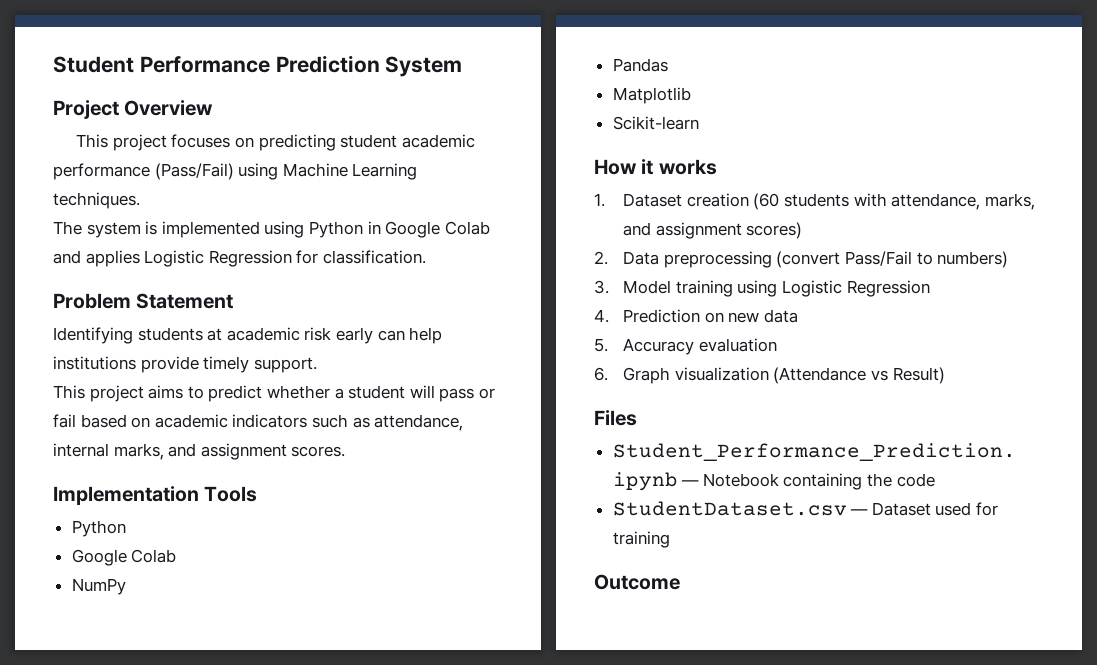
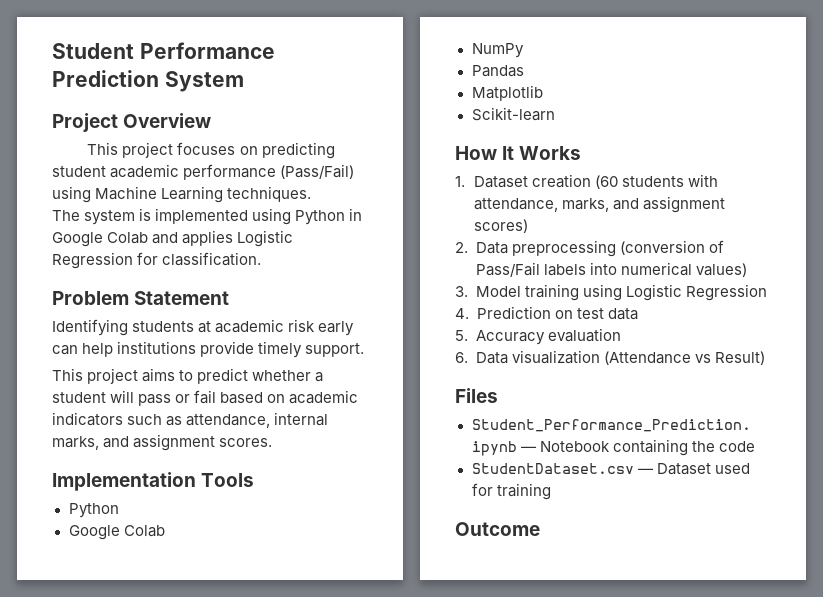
- How it works
+ How It Works
- 2. Data preprocessing (convert Pass/Fail to numbers)
+ 2. Data preprocessing (conversion of Pass/Fail labels into numerical values)
- 4. Prediction on new data
+ 4. Prediction on test data
- 6. Graph visualization (Attendance vs Result)
+ 6. Data visualization (Attendance vs Result)

